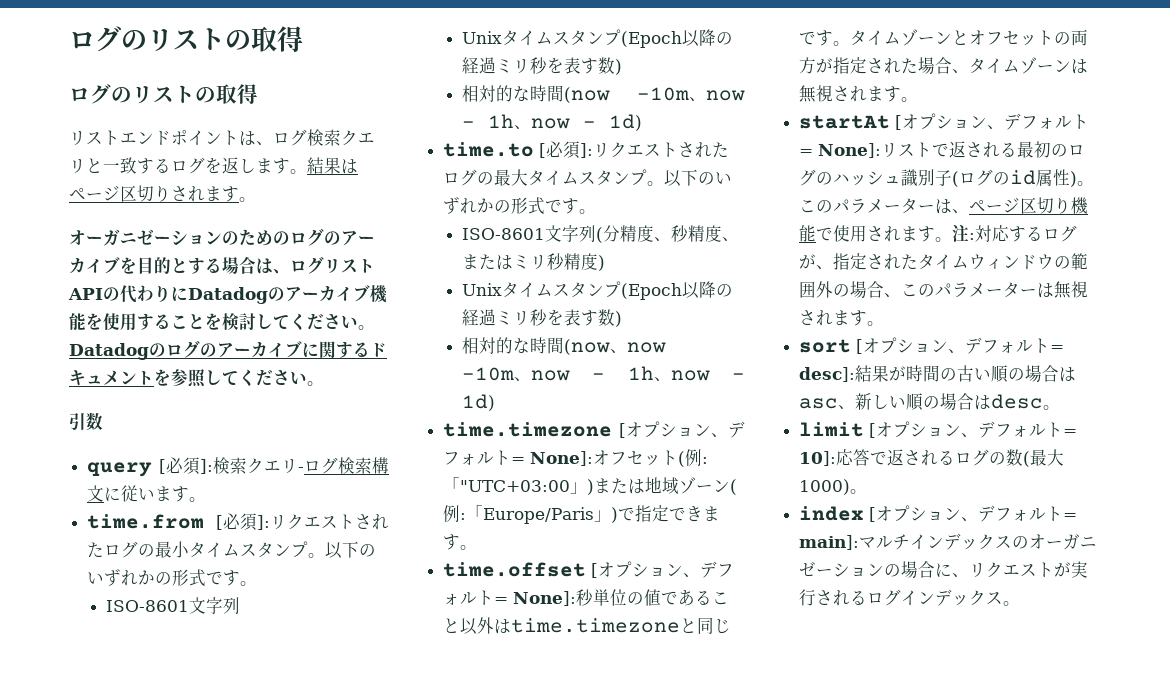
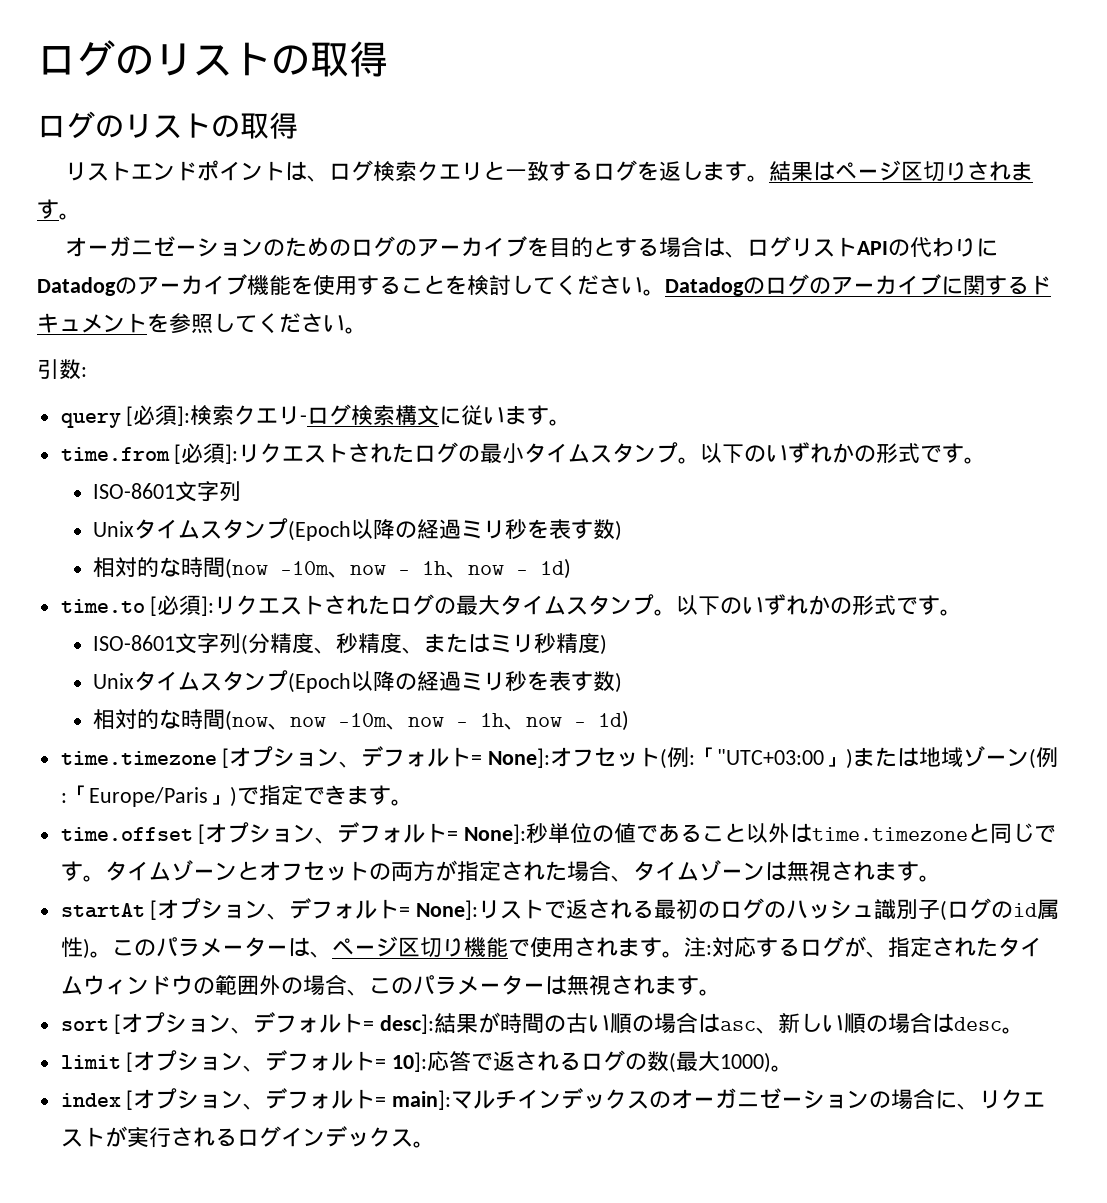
- 引数
+ 引数:

